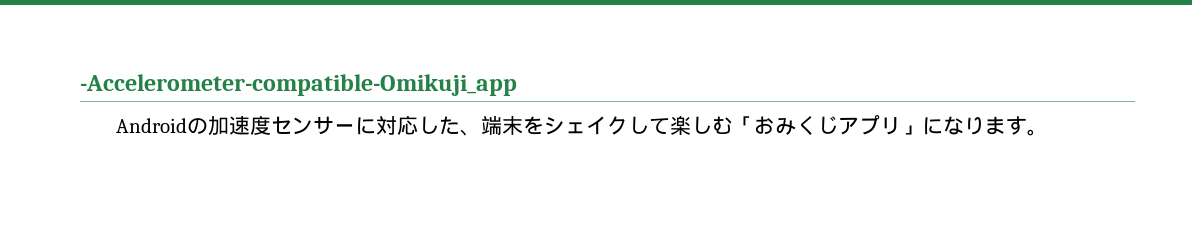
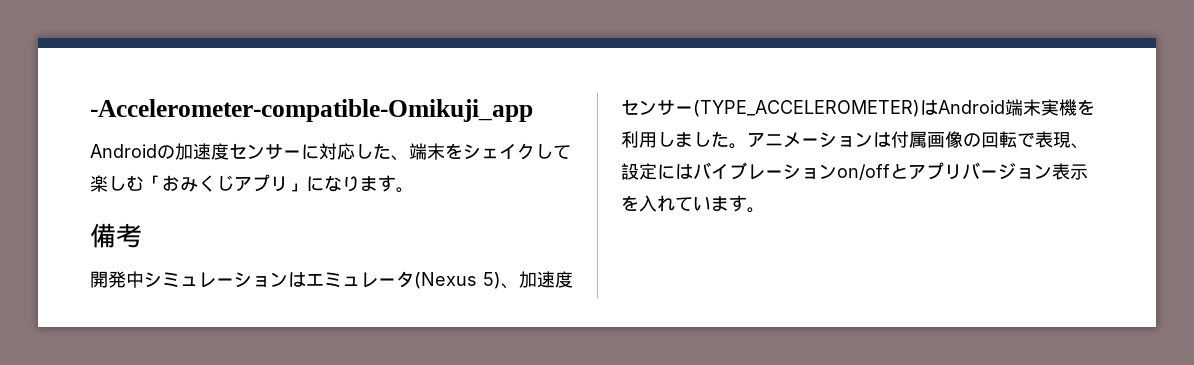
+ 備考
+ 開発中シミュレーションはエミュレータ(Nexus 5)、加速度センサー(TYPE_ACCELEROMETER)はAndroid端末実機を利用しました。アニメーションは付属画像の回転で表現、設定にはバイブレーションon/offとアプリバージョン表示を入れています。

